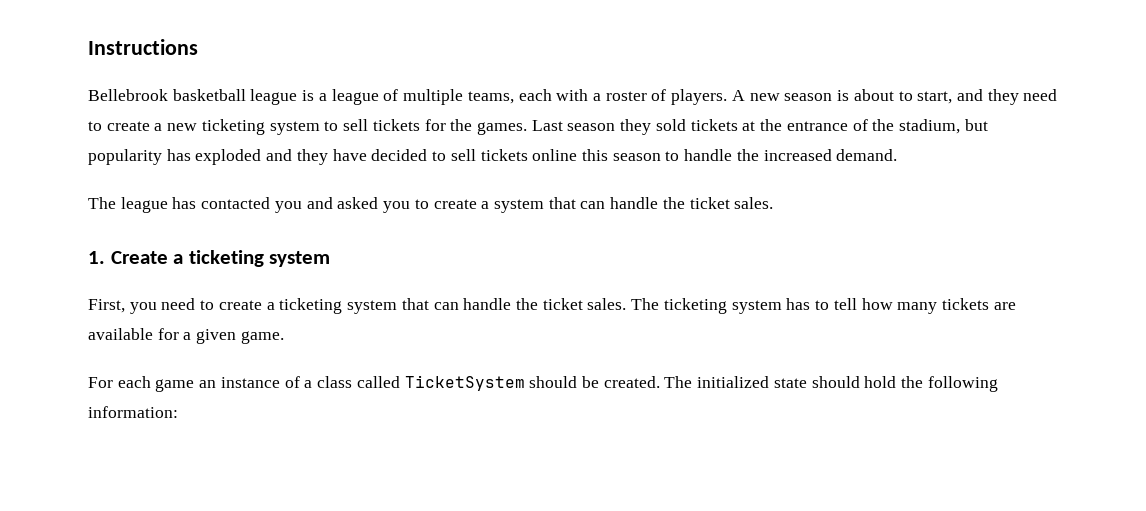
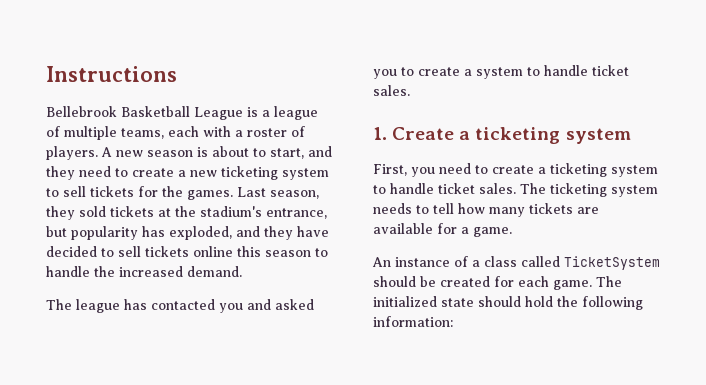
- Bellebrook basketball league is a league of multiple teams, each with a roster of players.
+ Bellebrook Basketball League is a league of multiple teams, each with a roster of players.
- Last season they sold tickets at the entrance of the stadium, but popularity has exploded and they have decided to sell tickets online this season to handle the increased demand.
+ Last season, they sold tickets at the stadium's entrance, but popularity has exploded, and they have decided to sell tickets online this season to handle the increased demand.
- The league has contacted you and asked you to create a system that can handle the ticket sales.
+ The league has contacted you and asked you to create a system to handle ticket sales.
- First, you need to create a ticketing system that can handle the ticket sales.
+ First, you need to create a ticketing system to handle ticket sales.
- The ticketing system has to tell how many tickets are available for a given game.
+ The ticketing system needs to tell how many tickets are available for a game.
- For each game an instance of a class called TicketSystem should be created.
+ An instance of a class called TicketSystem should be created for each game.

